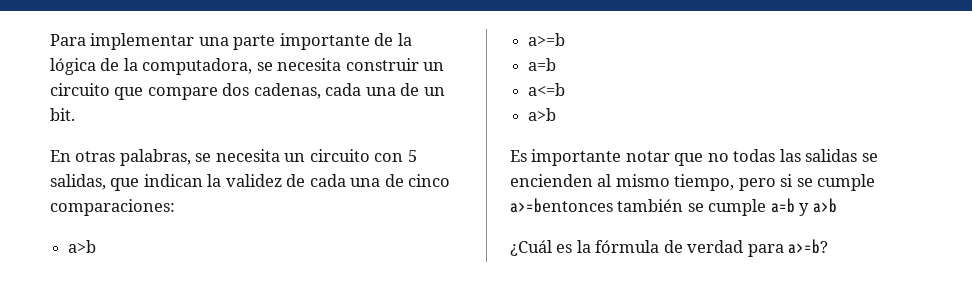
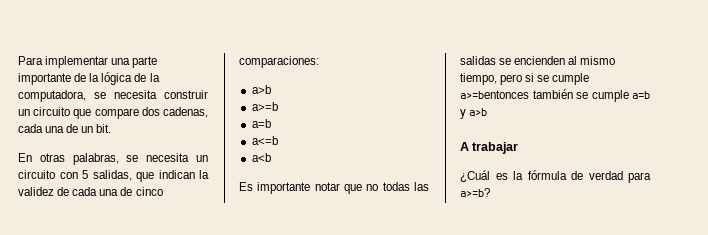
  a<=b
- a>b
+ a<b
+ A trabajar

